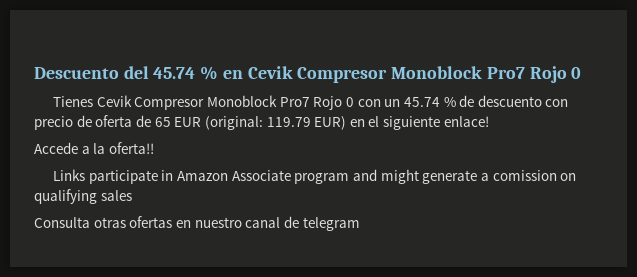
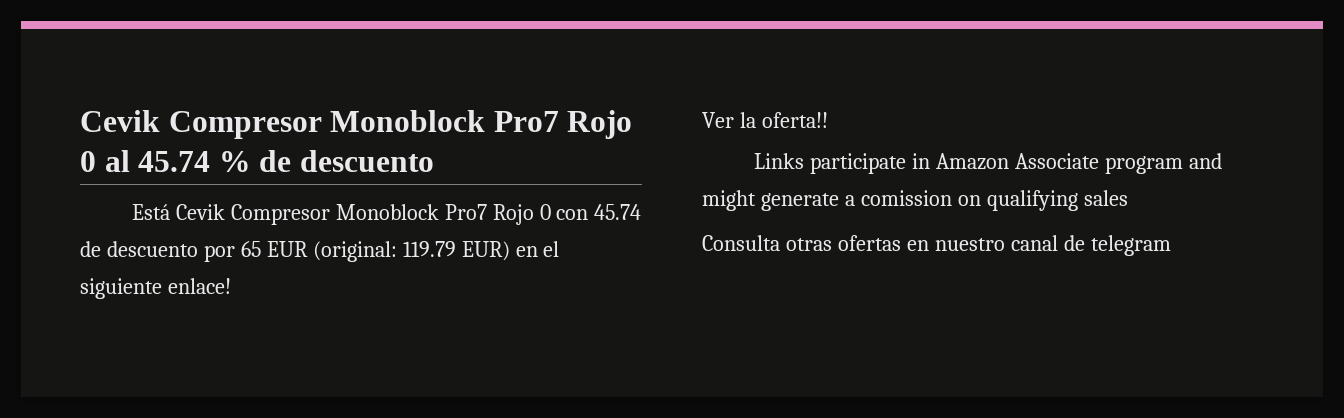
- Descuento del 45.74 % en Cevik Compresor Monoblock Pro7 Rojo 0
- Tienes Cevik Compresor Monoblock Pro7 Rojo 0 con un 45.74 % de descuento con precio de oferta de 65 EUR (original: 119.79 EUR) en el siguiente enlace!
+ Cevik Compresor Monoblock Pro7 Rojo 0 al 45.74 % de descuento
+ Está Cevik Compresor Monoblock Pro7 Rojo 0 con 45.74 de descuento por 65 EUR (original: 119.79 EUR) en el siguiente enlace!
- Accede a la oferta!!
+ Ver la oferta!!

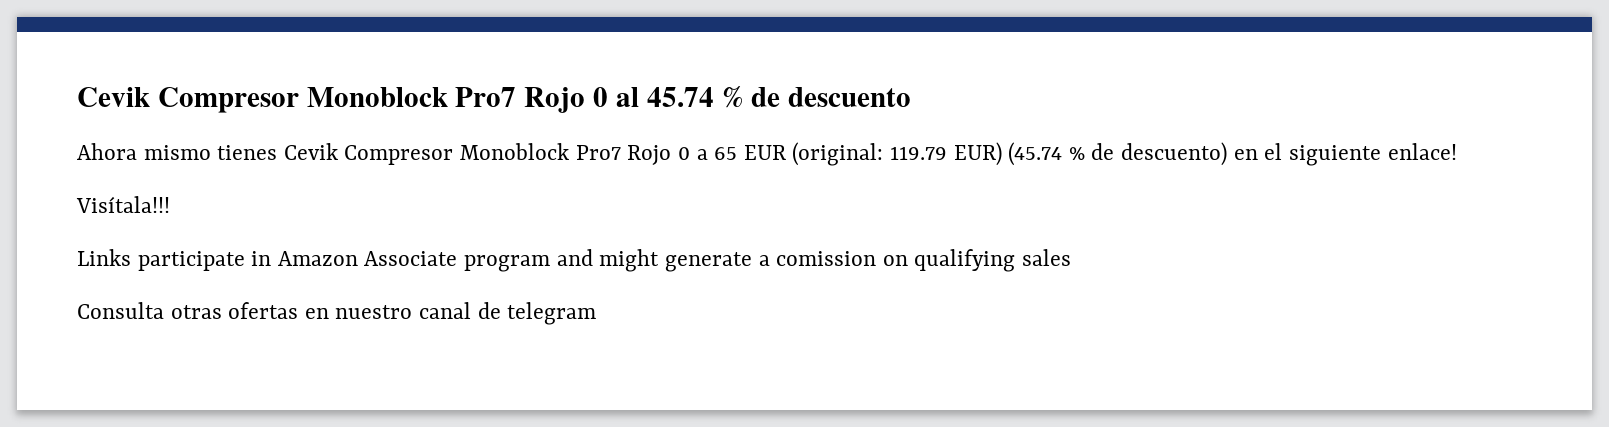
- Está Cevik Compresor Monoblock Pro7 Rojo 0 con 45.74 de descuento por 65 EUR (original: 119.79 EUR) en el siguiente enlace!
+ Ahora mismo tienes Cevik Compresor Monoblock Pro7 Rojo 0 a 65 EUR (original: 119.79 EUR) (45.74 % de descuento) en el siguiente enlace!
- Ver la oferta!!
+ Visítala!!!

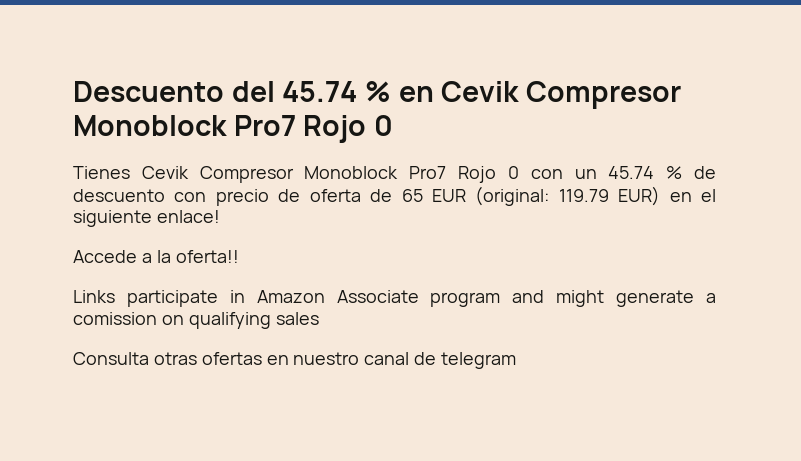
- Cevik Compresor Monoblock Pro7 Rojo 0 al 45.74 % de descuento
- Ahora mismo tienes Cevik Compresor Monoblock Pro7 Rojo 0 a 65 EUR (original: 119.79 EUR) (45.74 % de descuento) en el siguiente enlace!
+ Descuento del 45.74 % en Cevik Compresor Monoblock Pro7 Rojo 0
+ Tienes Cevik Compresor Monoblock Pro7 Rojo 0 con un 45.74 % de descuento con precio de oferta de 65 EUR (original: 119.79 EUR) en el siguiente enlace!
- Visítala!!!
+ Accede a la oferta!!

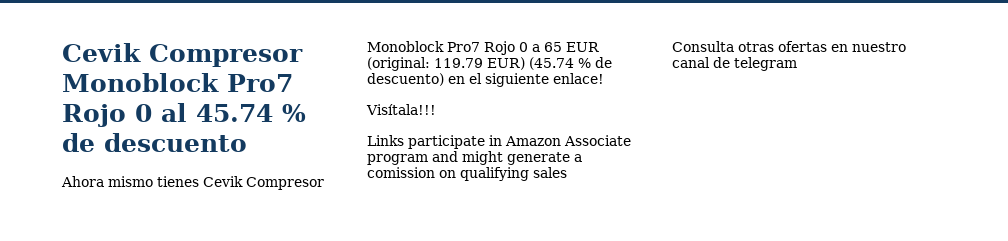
- Descuento del 45.74 % en Cevik Compresor Monoblock Pro7 Rojo 0
- Tienes Cevik Compresor Monoblock Pro7 Rojo 0 con un 45.74 % de descuento con precio de oferta de 65 EUR (original: 119.79 EUR) en el siguiente enlace!
+ Cevik Compresor Monoblock Pro7 Rojo 0 al 45.74 % de descuento
+ Ahora mismo tienes Cevik Compresor Monoblock Pro7 Rojo 0 a 65 EUR (original: 119.79 EUR) (45.74 % de descuento) en el siguiente enlace!
- Accede a la oferta!!
+ Visítala!!!

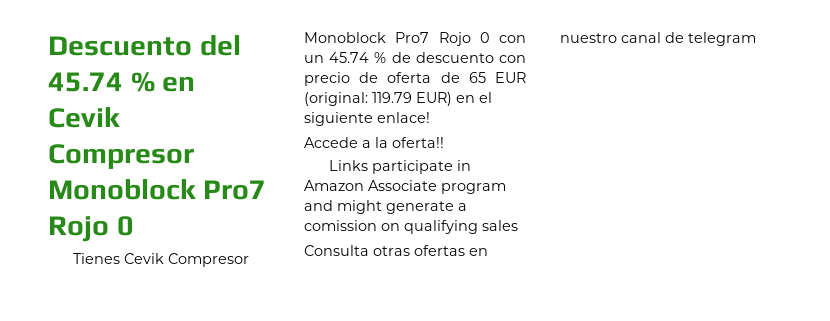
- Cevik Compresor Monoblock Pro7 Rojo 0 al 45.74 % de descuento
- Ahora mismo tienes Cevik Compresor Monoblock Pro7 Rojo 0 a 65 EUR (original: 119.79 EUR) (45.74 % de descuento) en el siguiente enlace!
+ Descuento del 45.74 % en Cevik Compresor Monoblock Pro7 Rojo 0
+ Tienes Cevik Compresor Monoblock Pro7 Rojo 0 con un 45.74 % de descuento con precio de oferta de 65 EUR (original: 119.79 EUR) en el siguiente enlace!
- Visítala!!!
+ Accede a la oferta!!

